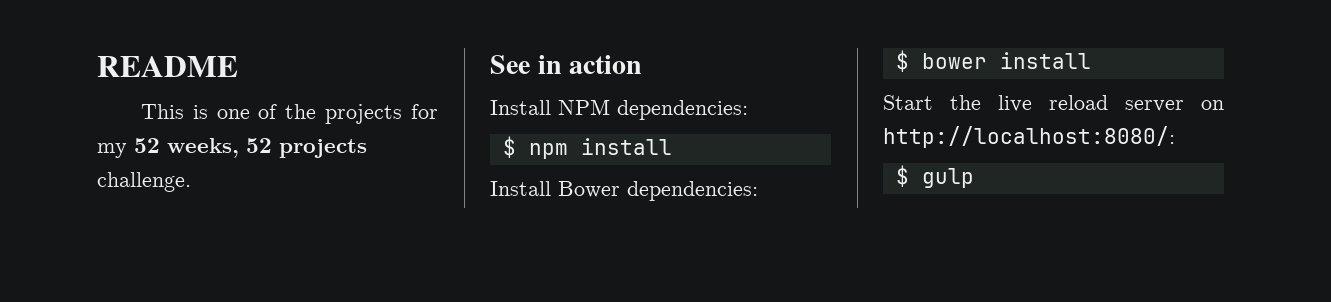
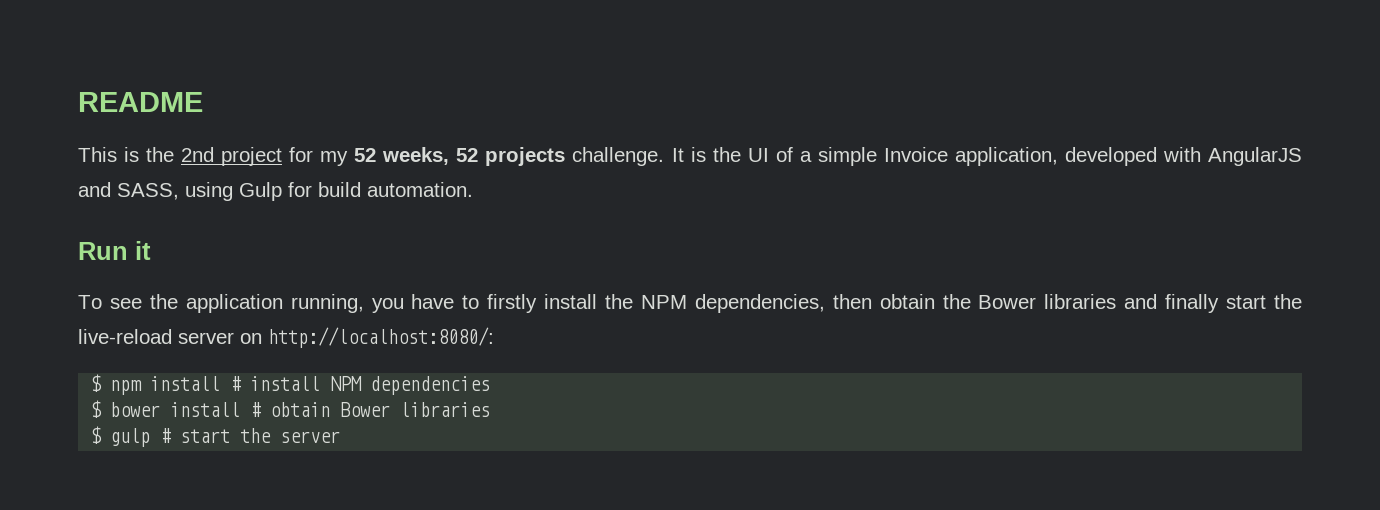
- This is one of the projects for my 52 weeks, 52 projects challenge.
- See in action
- Install NPM dependencies:
- $ npm install
- Install Bower dependencies:
- $ bower install
- Start the live reload server on http://localhost:8080/:
- $ gulp
+ This is the 2nd project for my 52 weeks, 52 projects challenge. It is the UI of a simple Invoice application, developed with AngularJS and SASS, using Gulp for build automation.
+ Run it
+ To see the application running, you have to firstly install the NPM dependencies, then obtain the Bower libraries and finally start the live-reload server on http://localhost:8080/:
+ $ npm install # install NPM dependencies
+ $ bower install # obtain Bower libraries
+ $ gulp # start the server

